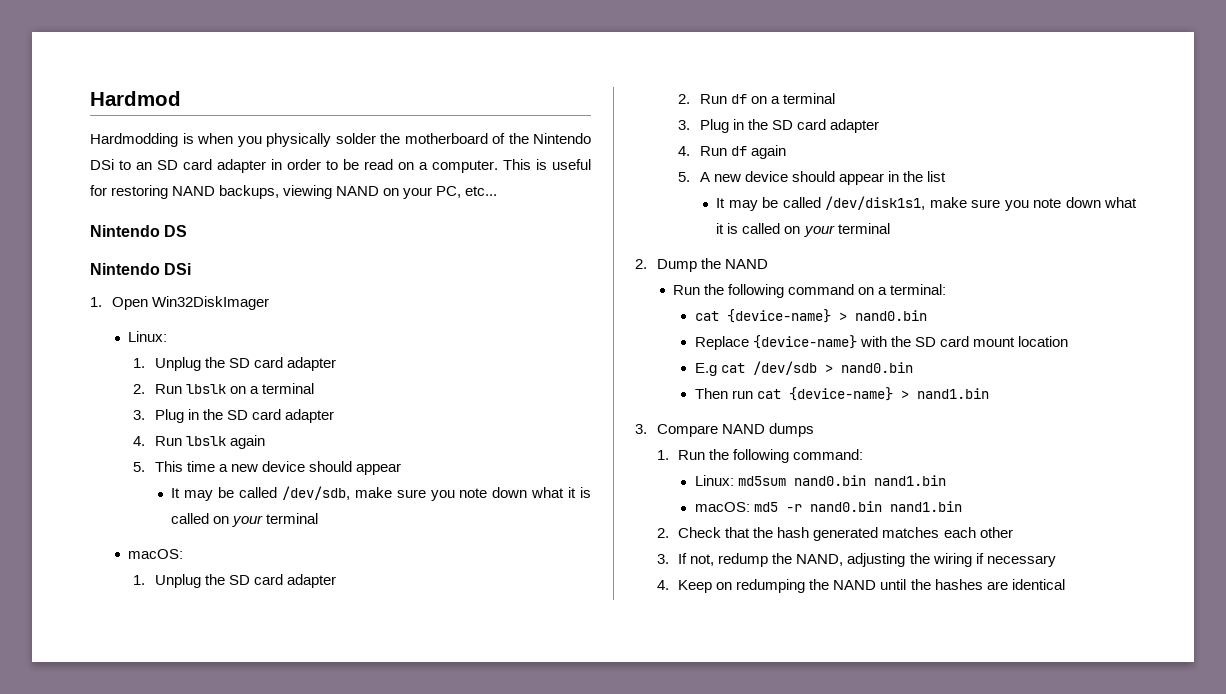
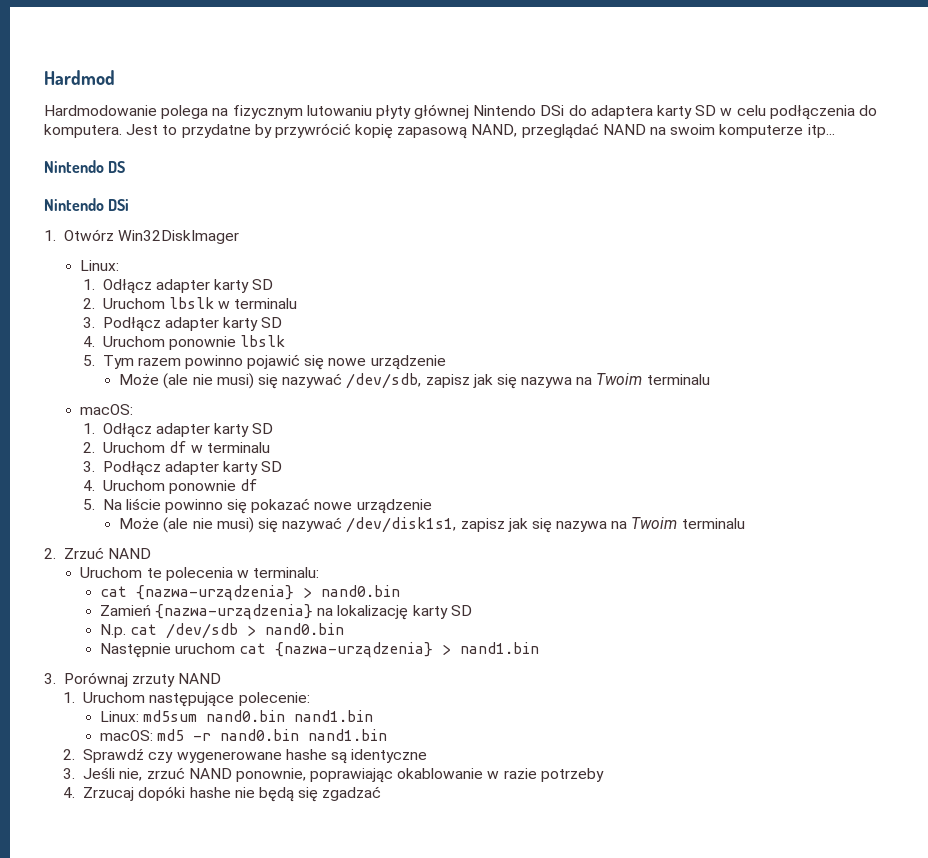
- Hardmodding is when you physically solder the motherboard of the Nintendo DSi to an SD card adapter in order to be read on a computer. This is useful for restoring NAND backups, viewing NAND on your PC, etc...
+ Hardmodowanie polega na fizycznym lutowaniu płyty głównej Nintendo DSi do adaptera karty SD w celu podłączenia do komputera. Jest to przydatne by przywrócić kopię zapasową NAND, przeglądać NAND na swoim komputerze itp...
- 1. Open Win32DiskImager
+ 1. Otwórz Win32DiskImager
  Linux:
- 1. Unplug the SD card adapter
- 2. Run lbslk on a terminal
- 3. Plug in the SD card adapter
- 4. Run lbslk again
- 5. This time a new device should appear
- It may be called /dev/sdb, make sure you note down what it is called on your terminal
+ 1. Odłącz adapter karty SD
+ 2. Uruchom lbslk w terminalu
+ 3. Podłącz adapter karty SD
+ 4. Uruchom ponownie lbslk
+ 5. Tym razem powinno pojawić się nowe urządzenie
+ Może (ale nie musi) się nazywać /dev/sdb, zapisz jak się nazywa na Twoim terminalu
  macOS:
- 1. Unplug the SD card adapter
- 2. Run df on a terminal
- 3. Plug in the SD card adapter
- 4. Run df again
- 5. A new device should appear in the list
- It may be called /dev/disk1s1, make sure you note down what it is called on your terminal
- 2. Dump the NAND
- Run the following command on a terminal:
- cat {device-name} > nand0.bin
- Replace {device-name} with the SD card mount location
- E.g cat /dev/sdb > nand0.bin
+ 1. Odłącz adapter karty SD
+ 2. Uruchom df w terminalu
+ 3. Podłącz adapter karty SD
+ 4. Uruchom ponownie df
+ 5. Na liście powinno się pokazać nowe urządzenie
+ Może (ale nie musi) się nazywać /dev/disk1s1, zapisz jak się nazywa na Twoim terminalu
+ 2. Zrzuć NAND
+ Uruchom te polecenia w terminalu:
+ cat {nazwa-urządzenia} > nand0.bin
+ Zamień {nazwa-urządzenia} na lokalizację karty SD
+ N.p. cat /dev/sdb > nand0.bin
- Then run cat {device-name} > nand1.bin
+ Następnie uruchom cat {nazwa-urządzenia} > nand1.bin
- 3. Compare NAND dumps
- 1. Run the following command:
+ 3. Porównaj zrzuty NAND
+ 1. Uruchom następujące polecenie:
- 2. Check that the hash generated matches each other
- 3. If not, redump the NAND, adjusting the wiring if necessary
- 4. Keep on redumping the NAND until the hashes are identical
+ 2. Sprawdź czy wygenerowane hashe są identyczne
+ 3. Jeśli nie, zrzuć NAND ponownie, poprawiając okablowanie w razie potrzeby
+ 4. Zrzucaj dopóki hashe nie będą się zgadzać

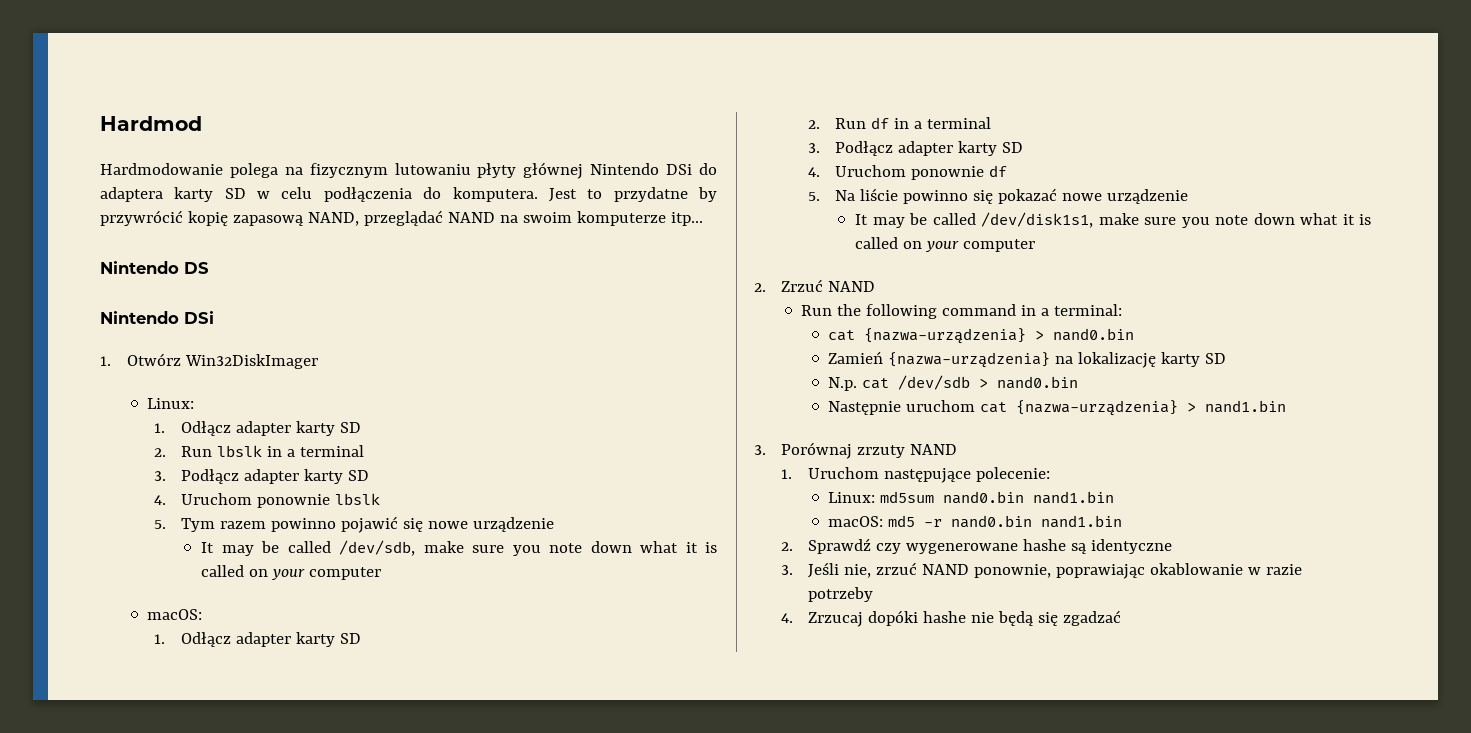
- 2. Uruchom lbslk w terminalu
+ 2. Run lbslk in a terminal
- Może (ale nie musi) się nazywać /dev/sdb, zapisz jak się nazywa na Twoim terminalu
+ It may be called /dev/sdb, make sure you note down what it is called on your computer
- 2. Uruchom df w terminalu
+ 2. Run df in a terminal
- Może (ale nie musi) się nazywać /dev/disk1s1, zapisz jak się nazywa na Twoim terminalu
+ It may be called /dev/disk1s1, make sure you note down what it is called on your computer
  2. Zrzuć NAND
- Uruchom te polecenia w terminalu:
+ Run the following command in a terminal:

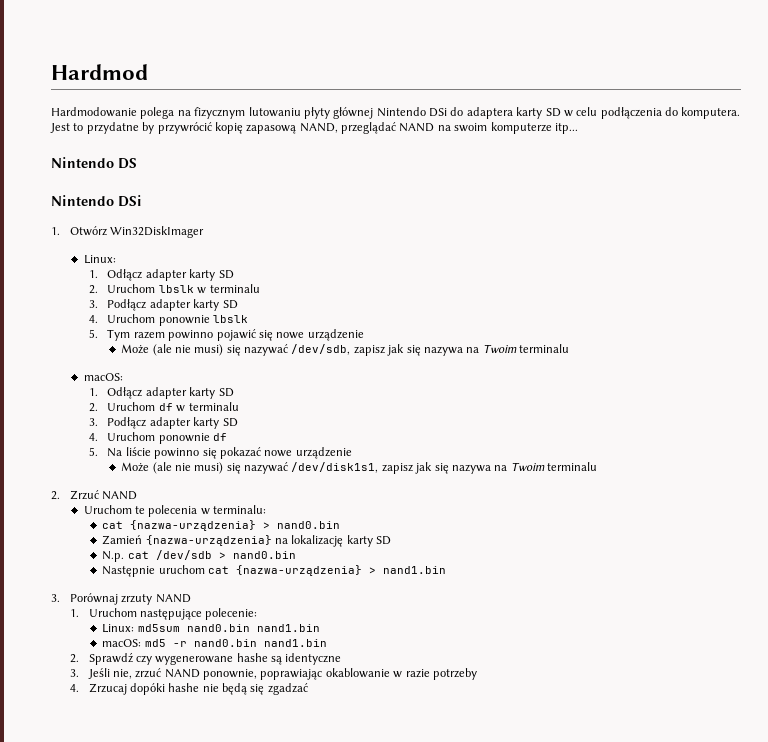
- 2. Run lbslk in a terminal
+ 2. Uruchom lbslk w terminalu
- It may be called /dev/sdb, make sure you note down what it is called on your computer
+ Może (ale nie musi) się nazywać /dev/sdb, zapisz jak się nazywa na Twoim terminalu
- 2. Run df in a terminal
+ 2. Uruchom df w terminalu
- It may be called /dev/disk1s1, make sure you note down what it is called on your computer
+ Może (ale nie musi) się nazywać /dev/disk1s1, zapisz jak się nazywa na Twoim terminalu
  2. Zrzuć NAND
- Run the following command in a terminal:
+ Uruchom te polecenia w terminalu:

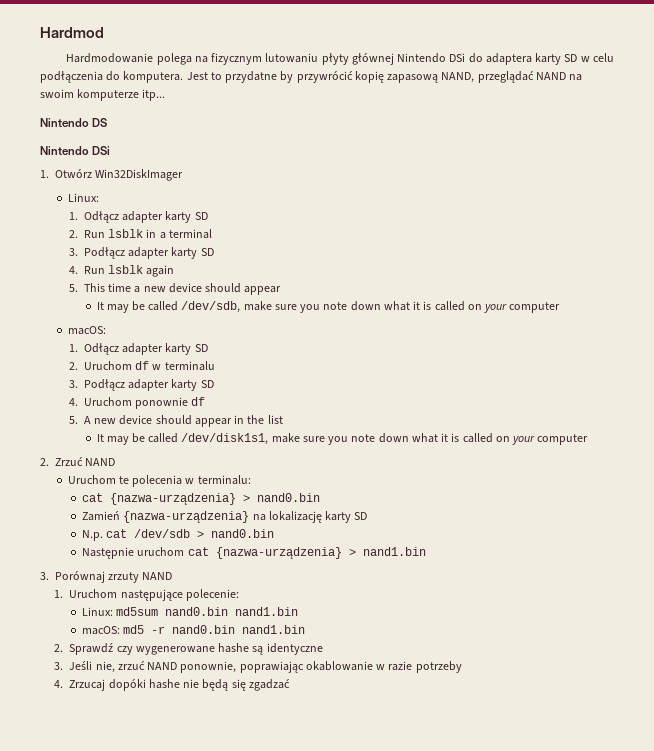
- 2. Uruchom lbslk w terminalu
+ 2. Run lsblk in a terminal
  3. Podłącz adapter karty SD
- 4. Uruchom ponownie lbslk
- 5. Tym razem powinno pojawić się nowe urządzenie
- Może (ale nie musi) się nazywać /dev/sdb, zapisz jak się nazywa na Twoim terminalu
+ 4. Run lsblk again
+ 5. This time a new device should appear
+ It may be called /dev/sdb, make sure you note down what it is called on your computer
- 5. Na liście powinno się pokazać nowe urządzenie
- Może (ale nie musi) się nazywać /dev/disk1s1, zapisz jak się nazywa na Twoim terminalu
+ 5. A new device should appear in the list
+ It may be called /dev/disk1s1, make sure you note down what it is called on your computer

